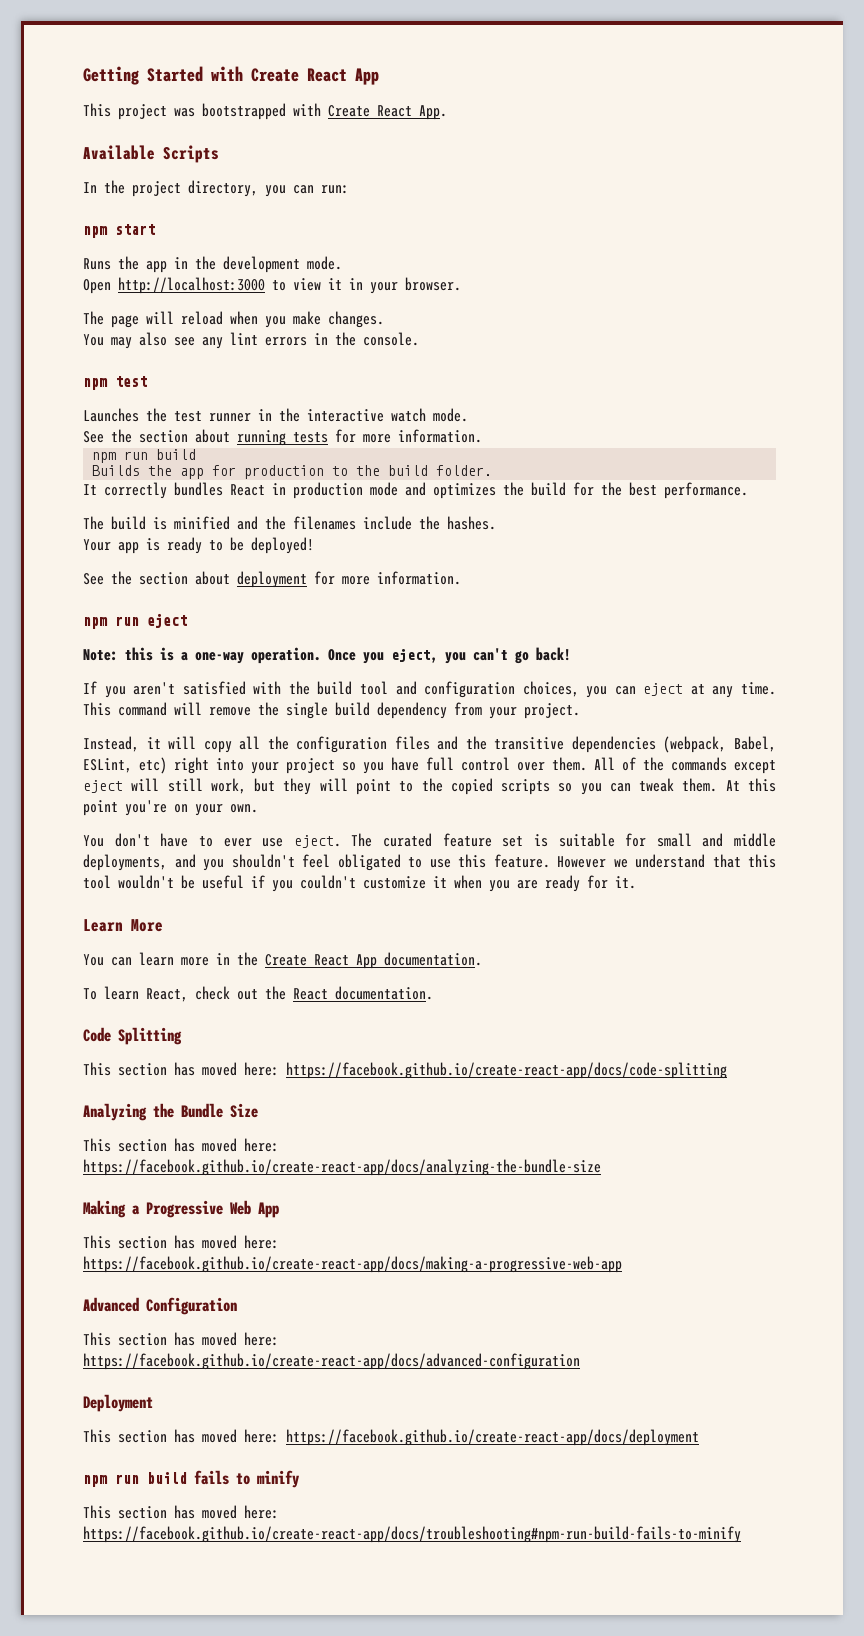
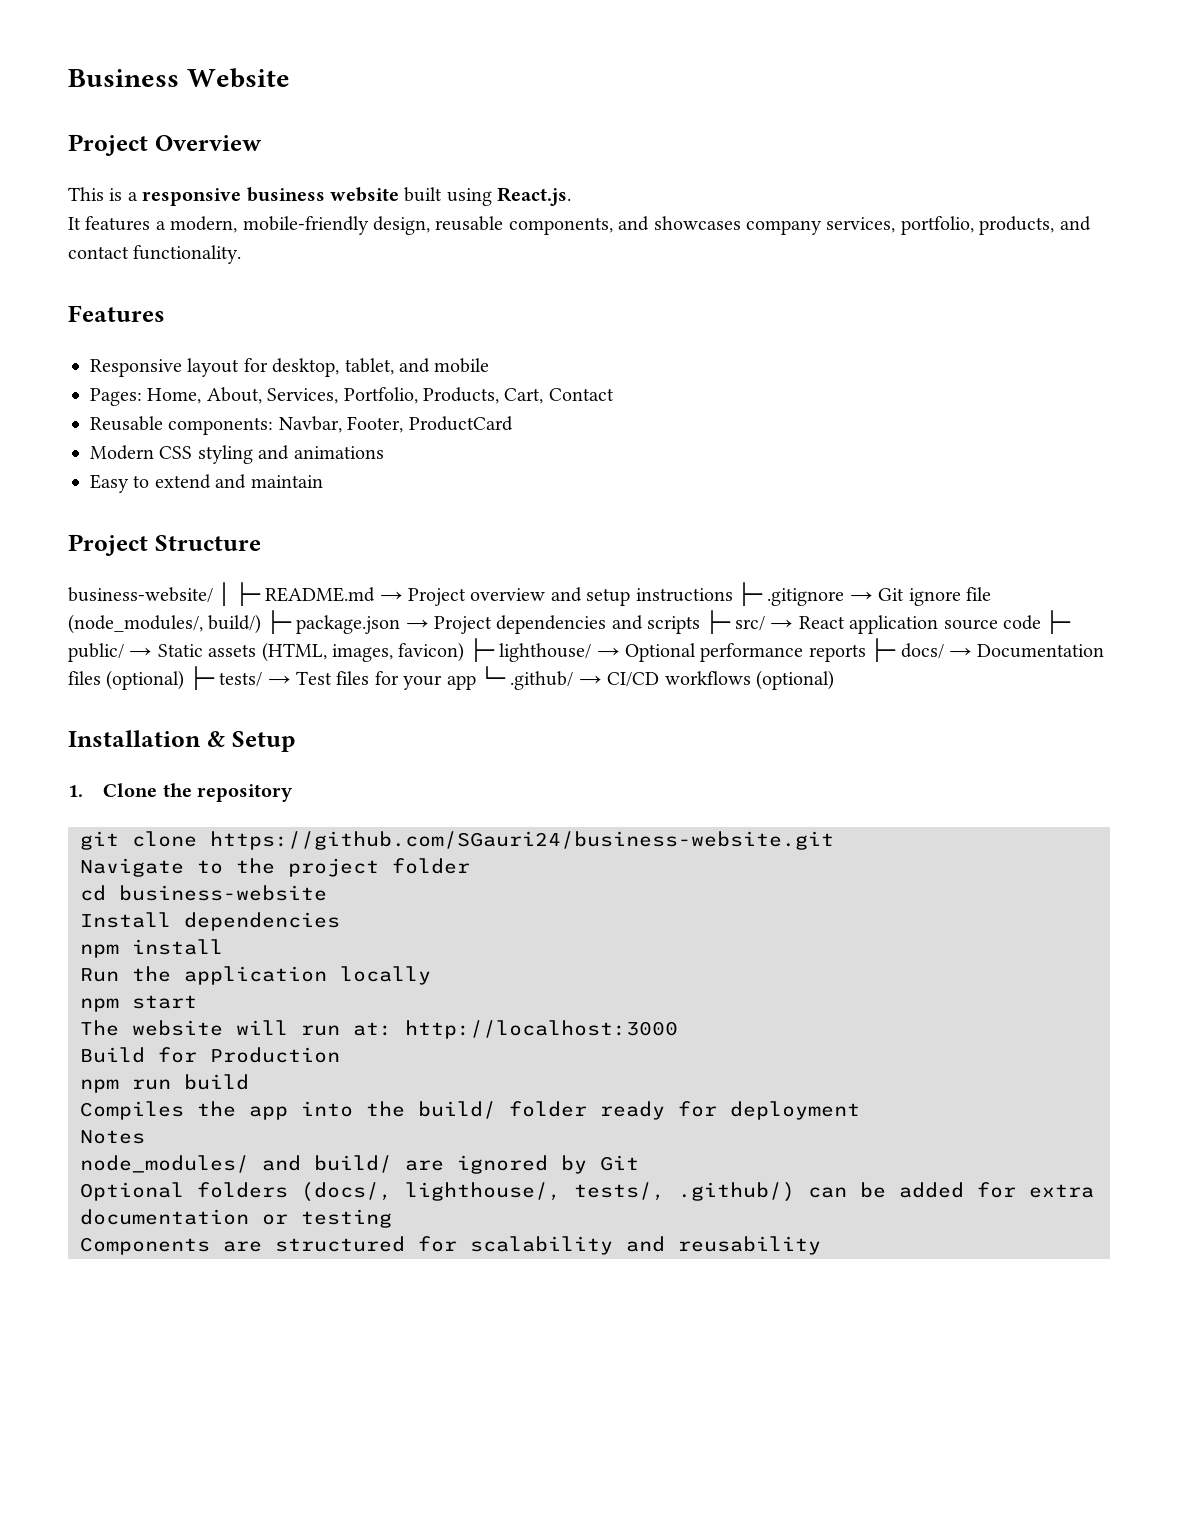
- Getting Started with Create React App
- This project was bootstrapped with Create React App.
- Available Scripts
- In the project directory, you can run:
+ Business Website
+ Project Overview
+ This is a responsive business website built using React.js.
+ It features a modern, mobile-friendly design, reusable components, and showcases company services, portfolio, products, and contact functionality.
+ Features
+ Responsive layout for desktop, tablet, and mobile
+ Pages: Home, About, Services, Portfolio, Products, Cart, Contact
+ Reusable components: Navbar, Footer, ProductCard
+ Modern CSS styling and animations
+ Easy to extend and maintain
+ Project Structure
+ business-website/ │ ├─ README.md → Project overview and setup instructions ├─ .gitignore → Git ignore file (node_modules/, build/) ├─ package.json → Project dependencies and scripts ├─ src/ → React application source code ├─ public/ → Static assets (HTML, images, favicon) ├─ lighthouse/ → Optional performance reports ├─ docs/ → Documentation files (optional) ├─ tests/ → Test files for your app └─ .github/ → CI/CD workflows (optional)
+ Installation & Setup
+ 1. Clone the repository
+ git clone https://github.com/SGauri24/business-website.git
+ Navigate to the project folder
+ cd business-website
+ Install dependencies
+ npm install
+ Run the application locally
  npm start
- Runs the app in the development mode.
- Open http://localhost:3000 to view it in your browser.
- The page will reload when you make changes.
- You may also see any lint errors in the console.
- npm test
- Launches the test runner in the interactive watch mode.
- See the section about running tests for more information.
+ The website will run at: http://localhost:3000
+ Build for Production
- Builds the app for production to the build folder.
- It correctly bundles React in production mode and optimizes the build for the best performance.
- The build is minified and the filenames include the hashes.
- Your app is ready to be deployed!
- See the section about deployment for more information.
- npm run eject
- Note: this is a one-way operation. Once you eject, you can't go back!
- If you aren't satisfied with the build tool and configuration choices, you can eject at any time. This command will remove the single build dependency from your project.
- Instead, it will copy all the configuration files and the transitive dependencies (webpack, Babel, ESLint, etc) right into your project so you have full control over them. All of the commands except eject will still work, but they will point to the copied scripts so you can tweak them. At this point you're on your own.
- You don't have to ever use eject. The curated feature set is suitable for small and middle deployments, and you shouldn't feel obligated to use this feature. However we understand that this tool wouldn't be useful if you couldn't customize it when you are ready for it.
- Learn More
- You can learn more in the Create React App documentation.
- To learn React, check out the React documentation.
- Code Splitting
- This section has moved here: https://facebook.github.io/create-react-app/docs/code-splitting
- Analyzing the Bundle Size
- This section has moved here: https://facebook.github.io/create-react-app/docs/analyzing-the-bundle-size
- Making a Progressive Web App
- This section has moved here: https://facebook.github.io/create-react-app/docs/making-a-progressive-web-app
- Advanced Configuration
- This section has moved here: https://facebook.github.io/create-react-app/docs/advanced-configuration
- Deployment
- This section has moved here: https://facebook.github.io/create-react-app/docs/deployment
- npm run build fails to minify
- This section has moved here: https://facebook.github.io/create-react-app/docs/troubleshooting#npm-run-build-fails-to-minify
+ Compiles the app into the build/ folder ready for deployment
+ Notes
+ node_modules/ and build/ are ignored by Git
+ Optional folders (docs/, lighthouse/, tests/, .github/) can be added for extra documentation or testing
+ Components are structured for scalability and reusability

